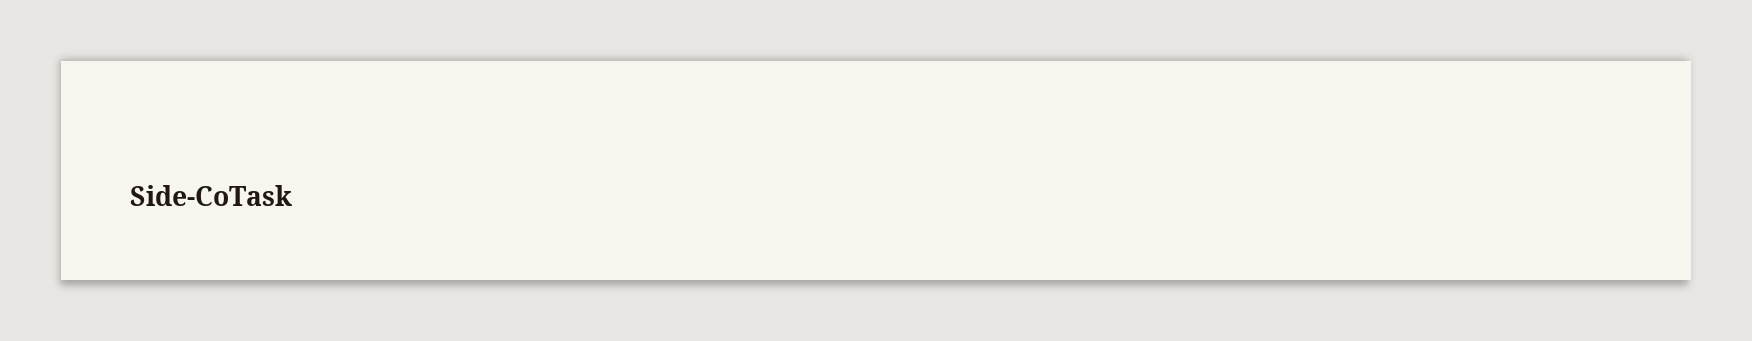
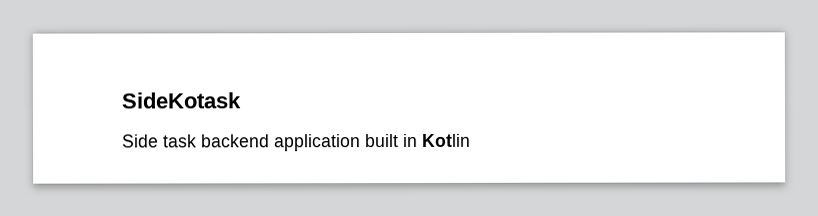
- Side-CoTask
+ SideKotask
+ Side task backend application built in Kotlin

